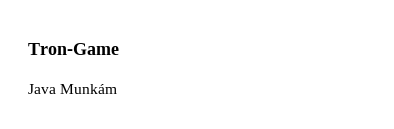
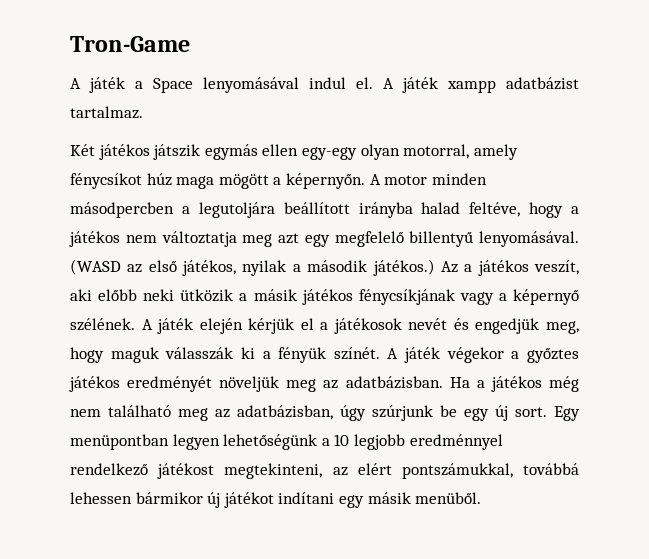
- Java Munkám
+ A játék a Space lenyomásával indul el. A játék xampp adatbázist tartalmaz.
+ Két játékos játszik egymás ellen egy-egy olyan motorral, amely fénycsíkot húz maga mögött a képernyőn. A motor minden másodpercben a legutoljára beállított irányba halad feltéve, hogy a játékos nem változtatja meg azt egy megfelelő billentyű lenyomásával. (WASD az első játékos, nyilak a második játékos.) Az a játékos veszít, aki előbb neki ütközik a másik játékos fénycsíkjának vagy a képernyő szélének. A játék elején kérjük el a játékosok nevét és engedjük meg, hogy maguk válasszák ki a fényük színét. A játék végekor a győztes játékos eredményét növeljük meg az adatbázisban. Ha a játékos még nem található meg az adatbázisban, úgy szúrjunk be egy új sort. Egy menüpontban legyen lehetőségünk a 10 legjobb eredménnyel rendelkező játékost megtekinteni, az elért pontszámukkal, továbbá lehessen bármikor új játékot indítani egy másik menüből.

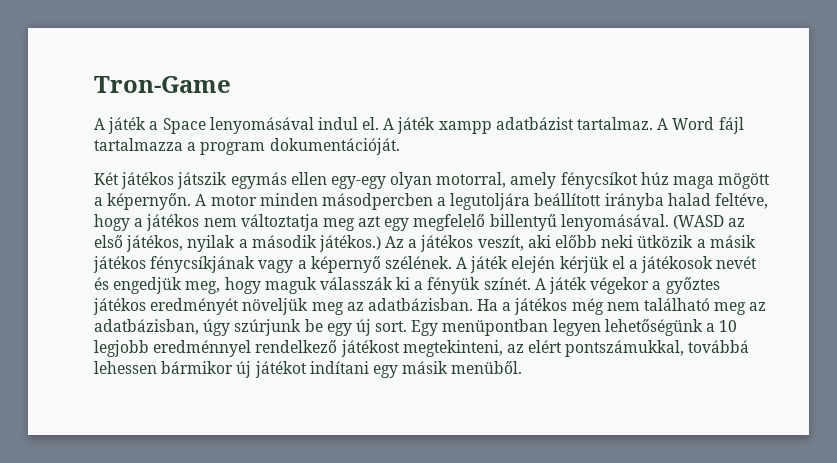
+ A Word fájl tartalmazza a program dokumentációját.

